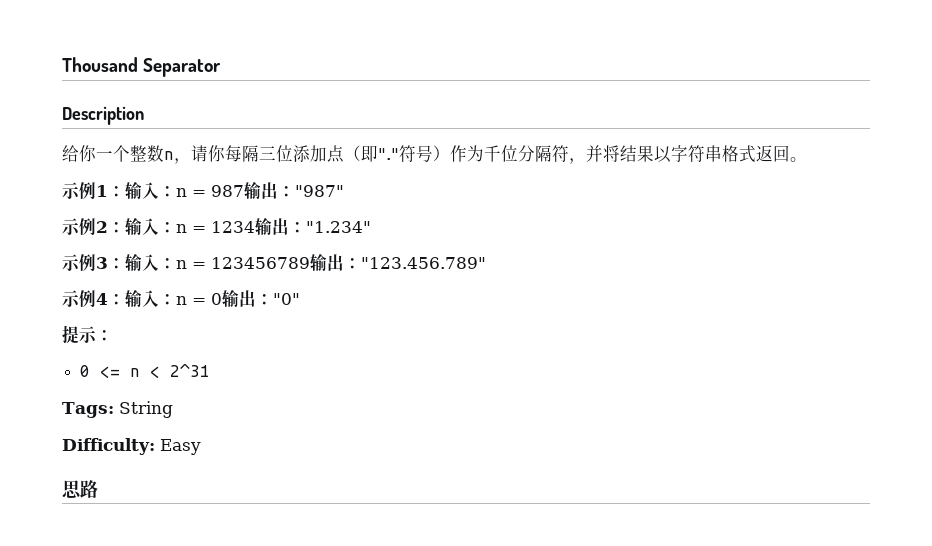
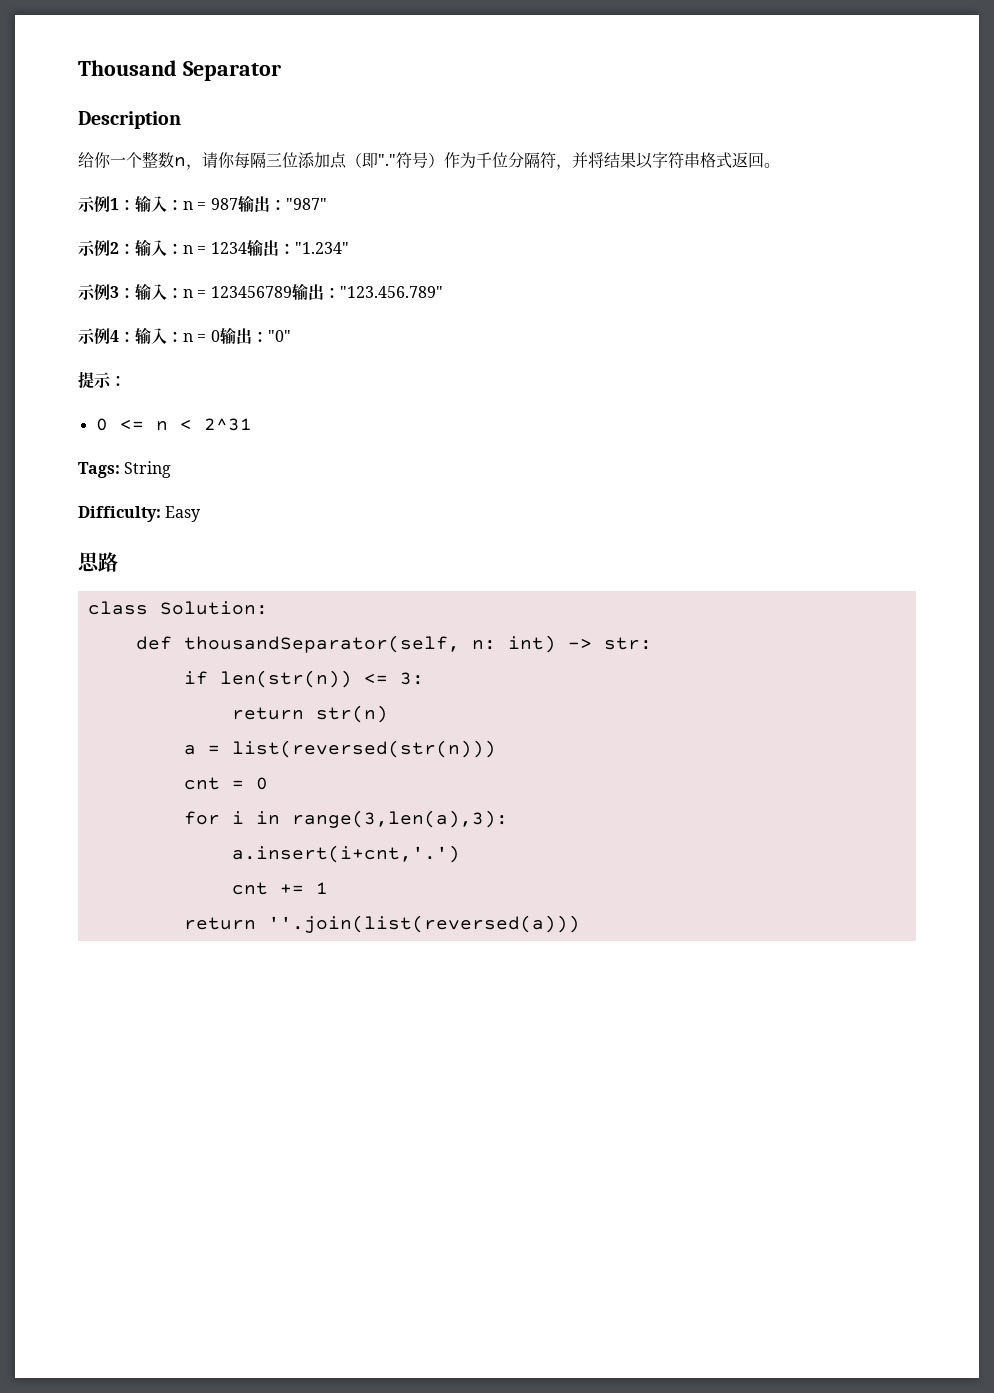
+ class Solution:
+ def thousandSeparator(self, n: int) -> str:
+ if len(str(n)) <= 3:
+ return str(n)
+ a = list(reversed(str(n)))
+ cnt = 0
+ for i in range(3,len(a),3):
+ a.insert(i+cnt,'.')
+ cnt += 1
+ return ''.join(list(reversed(a)))

